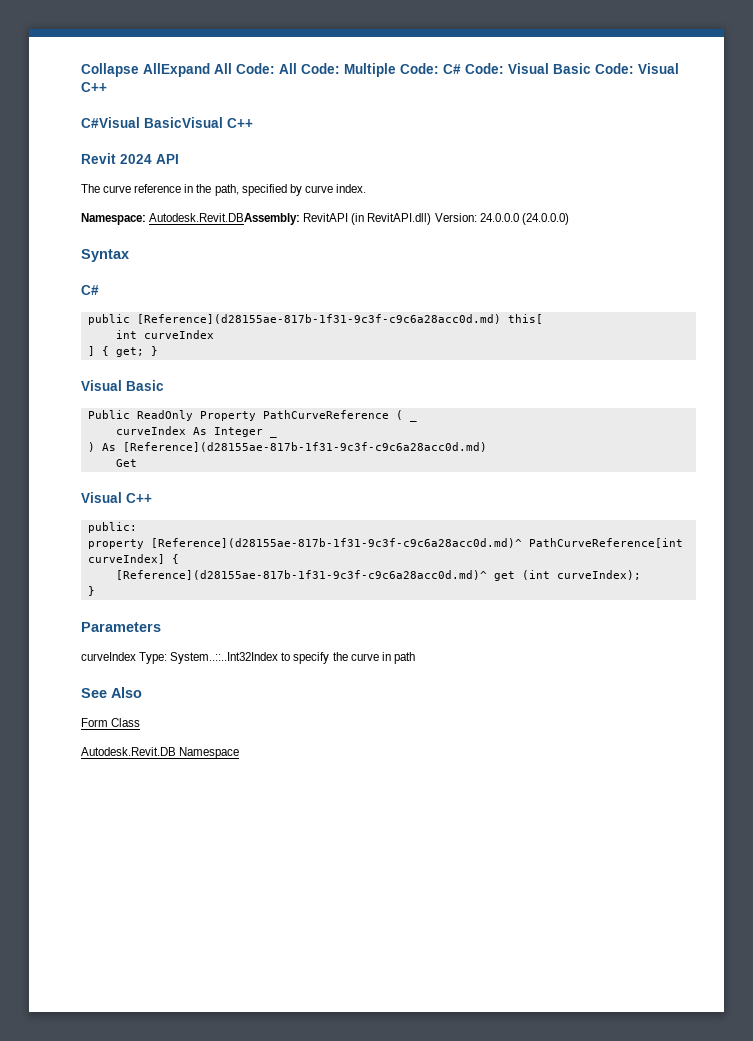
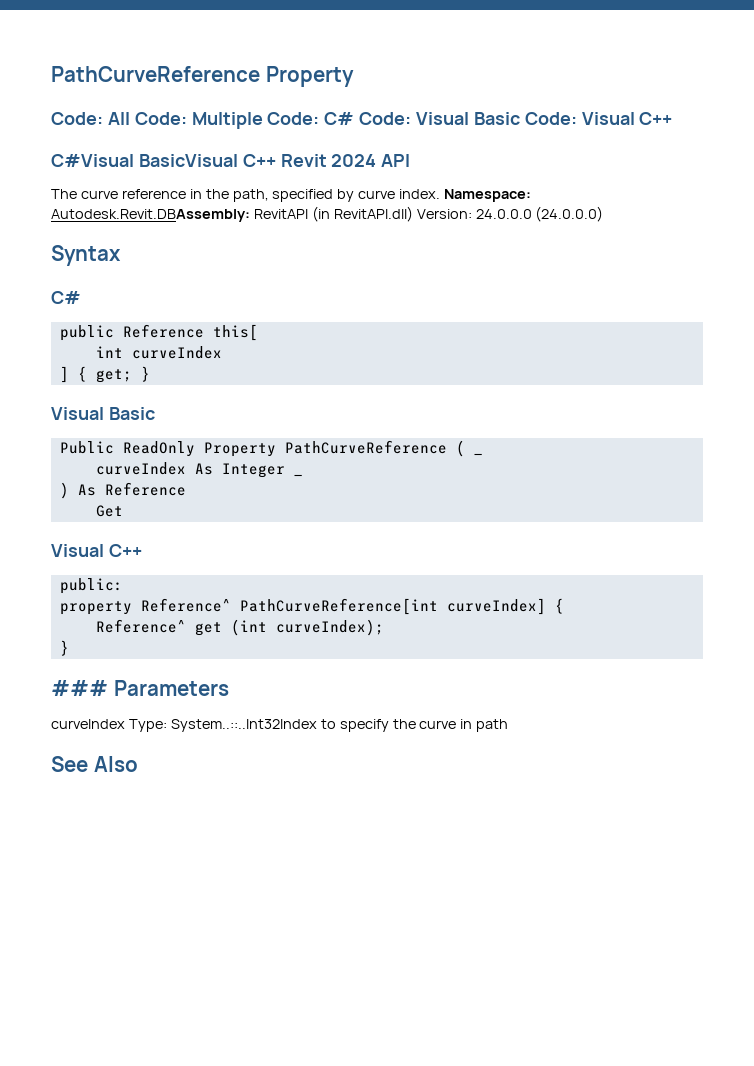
- Collapse AllExpand All Code: All Code: Multiple Code: C# Code: Visual Basic Code: Visual C++
+ PathCurveReference Property
+ Code: All Code: Multiple Code: C# Code: Visual Basic Code: Visual C++
- C#Visual BasicVisual C++
- Revit 2024 API
+ C#Visual BasicVisual C++ Revit 2024 API
- The curve reference in the path, specified by curve index.
- Namespace: Autodesk.Revit.DBAssembly: RevitAPI (in RevitAPI.dll) Version: 24.0.0.0 (24.0.0.0)
+ The curve reference in the path, specified by curve index. Namespace: Autodesk.Revit.DBAssembly: RevitAPI (in RevitAPI.dll) Version: 24.0.0.0 (24.0.0.0)
- public [Reference](d28155ae-817b-1f31-9c3f-c9c6a28acc0d.md) this[
+ public Reference this[
- ) As [Reference](d28155ae-817b-1f31-9c3f-c9c6a28acc0d.md)
+ ) As Reference
- property [Reference](d28155ae-817b-1f31-9c3f-c9c6a28acc0d.md)^ PathCurveReference[int curveIndex] {
+ property Reference^ PathCurveReference[int curveIndex] {
- [Reference](d28155ae-817b-1f31-9c3f-c9c6a28acc0d.md)^ get (int curveIndex);
+ Reference^ get (int curveIndex);
- Parameters
+ ### Parameters
- Form Class
- Autodesk.Revit.DB Namespace

